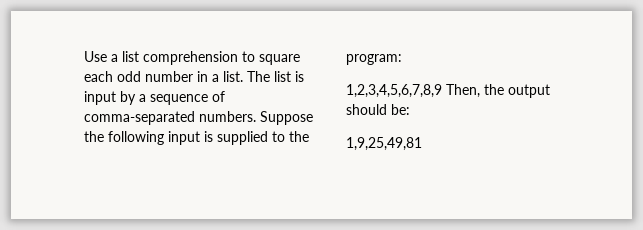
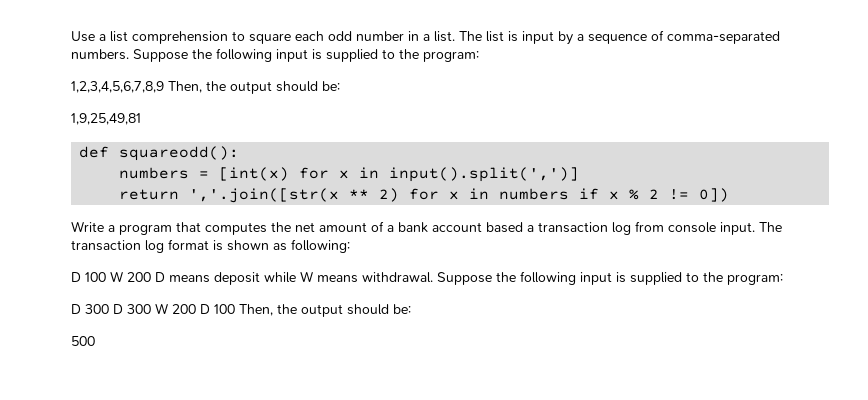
+ def squareodd():
+ numbers = [int(x) for x in input().split(',')]
+ return ','.join([str(x ** 2) for x in numbers if x % 2 != 0])
+ Write a program that computes the net amount of a bank account based a transaction log from console input. The transaction log format is shown as following:
+ D 100 W 200 D means deposit while W means withdrawal. Suppose the following input is supplied to the program:
+ D 300 D 300 W 200 D 100 Then, the output should be:
+ 500

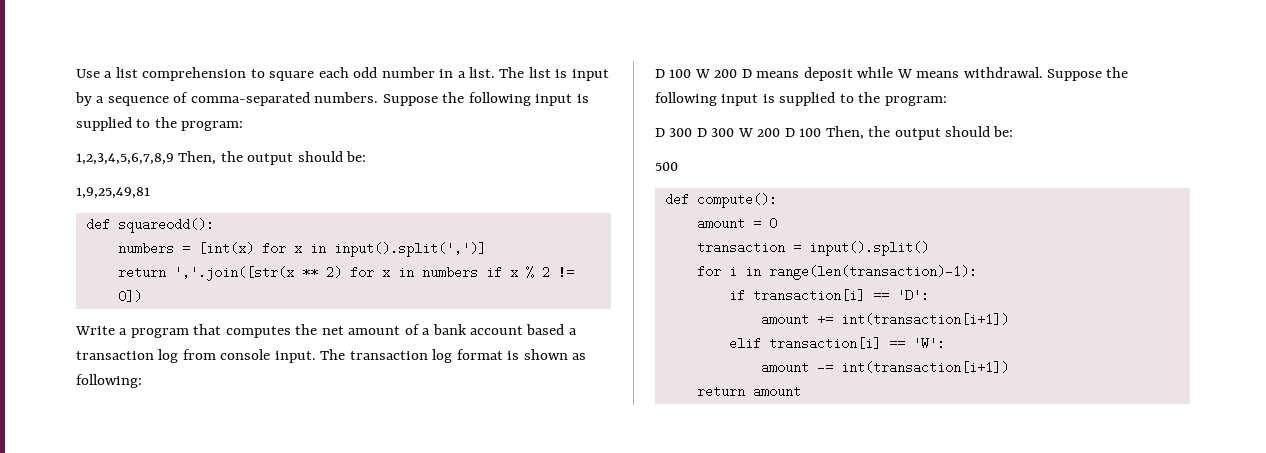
+ def compute():
+ amount = 0
+ transaction = input().split()
+ for i in range(len(transaction)-1):
+ if transaction[i] == 'D':
+ amount += int(transaction[i+1])
+ elif transaction[i] == 'W':
+ amount -= int(transaction[i+1])
+ return amount

